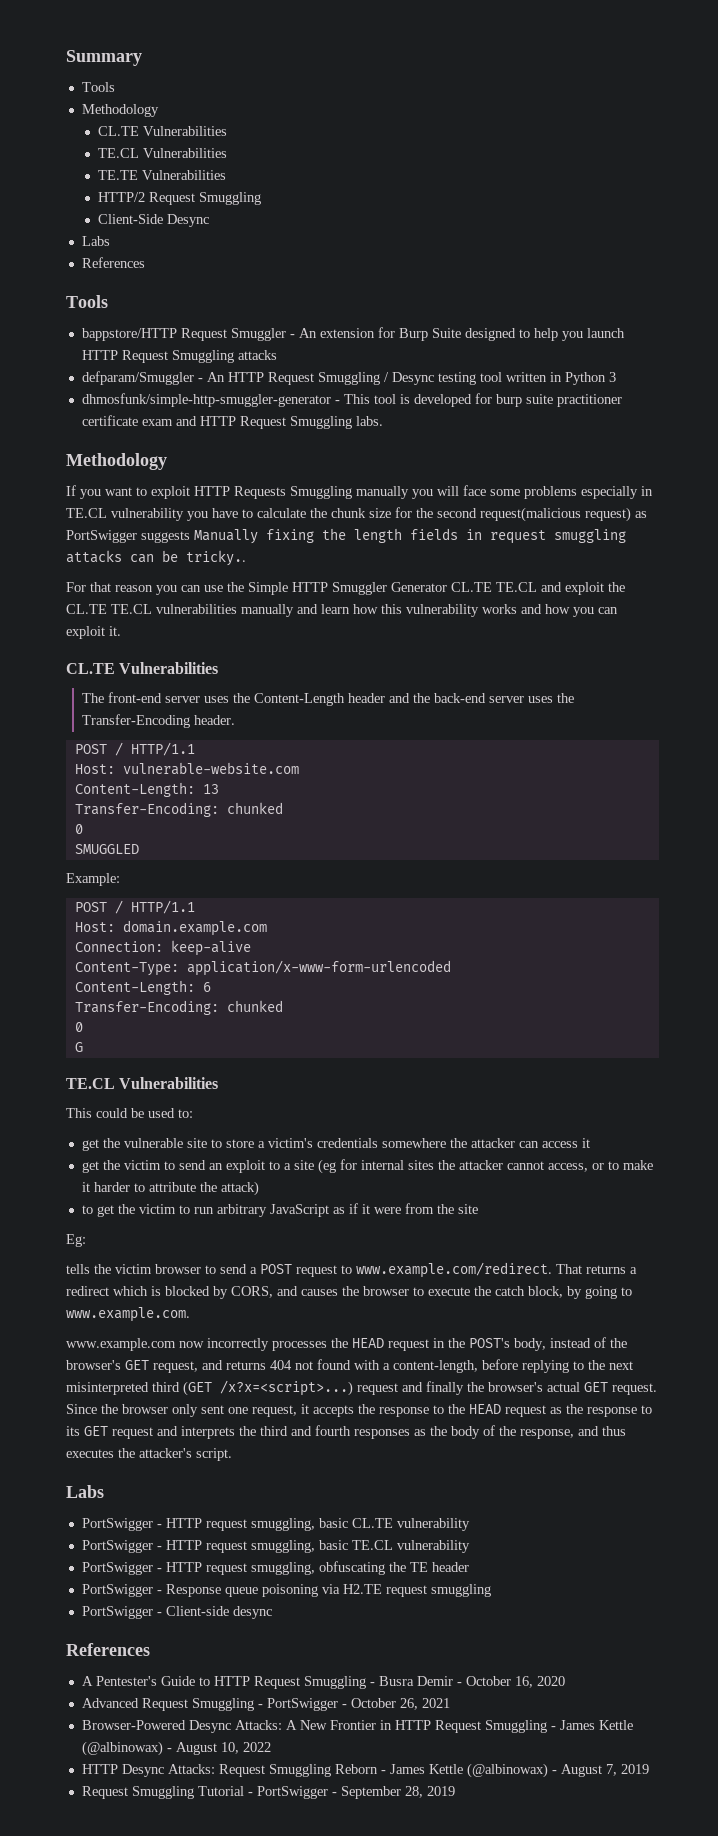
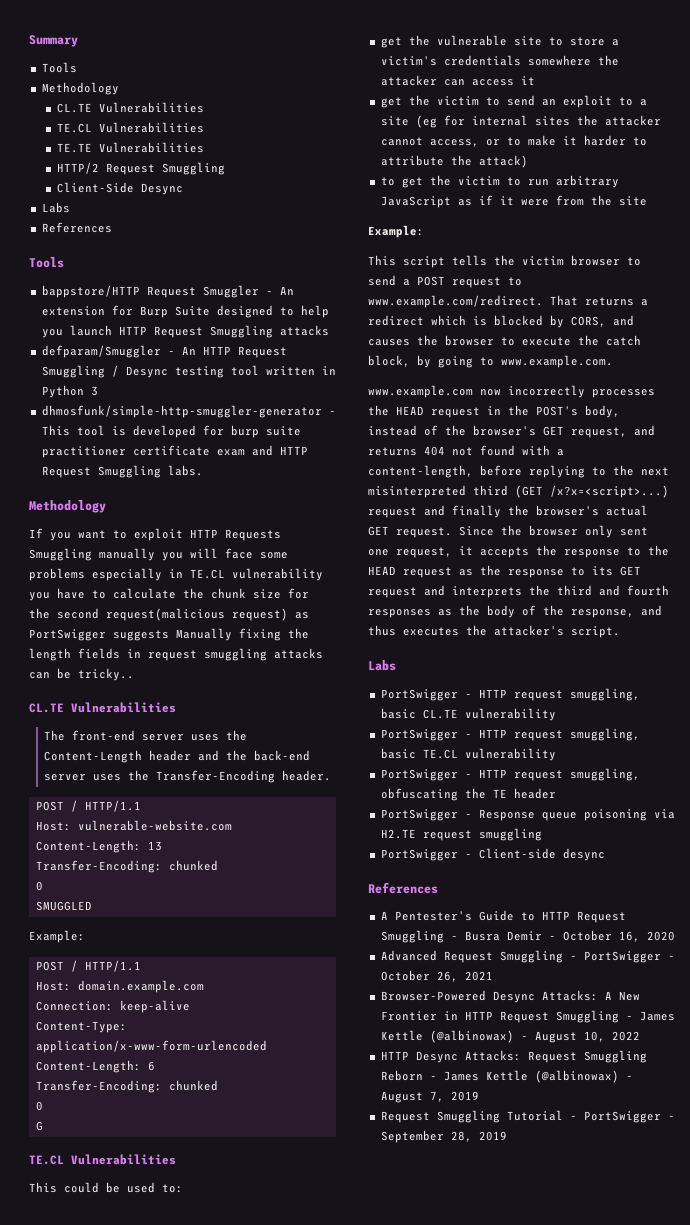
- For that reason you can use the Simple HTTP Smuggler Generator CL.TE TE.CL and exploit the CL.TE TE.CL vulnerabilities manually and learn how this vulnerability works and how you can exploit it.
  to get the victim to run arbitrary JavaScript as if it were from the site
- Eg:
- tells the victim browser to send a POST request to www.example.com/redirect. That returns a redirect which is blocked by CORS, and causes the browser to execute the catch block, by going to www.example.com.
+ Example:
+ This script tells the victim browser to send a POST request to www.example.com/redirect. That returns a redirect which is blocked by CORS, and causes the browser to execute the catch block, by going to www.example.com.

